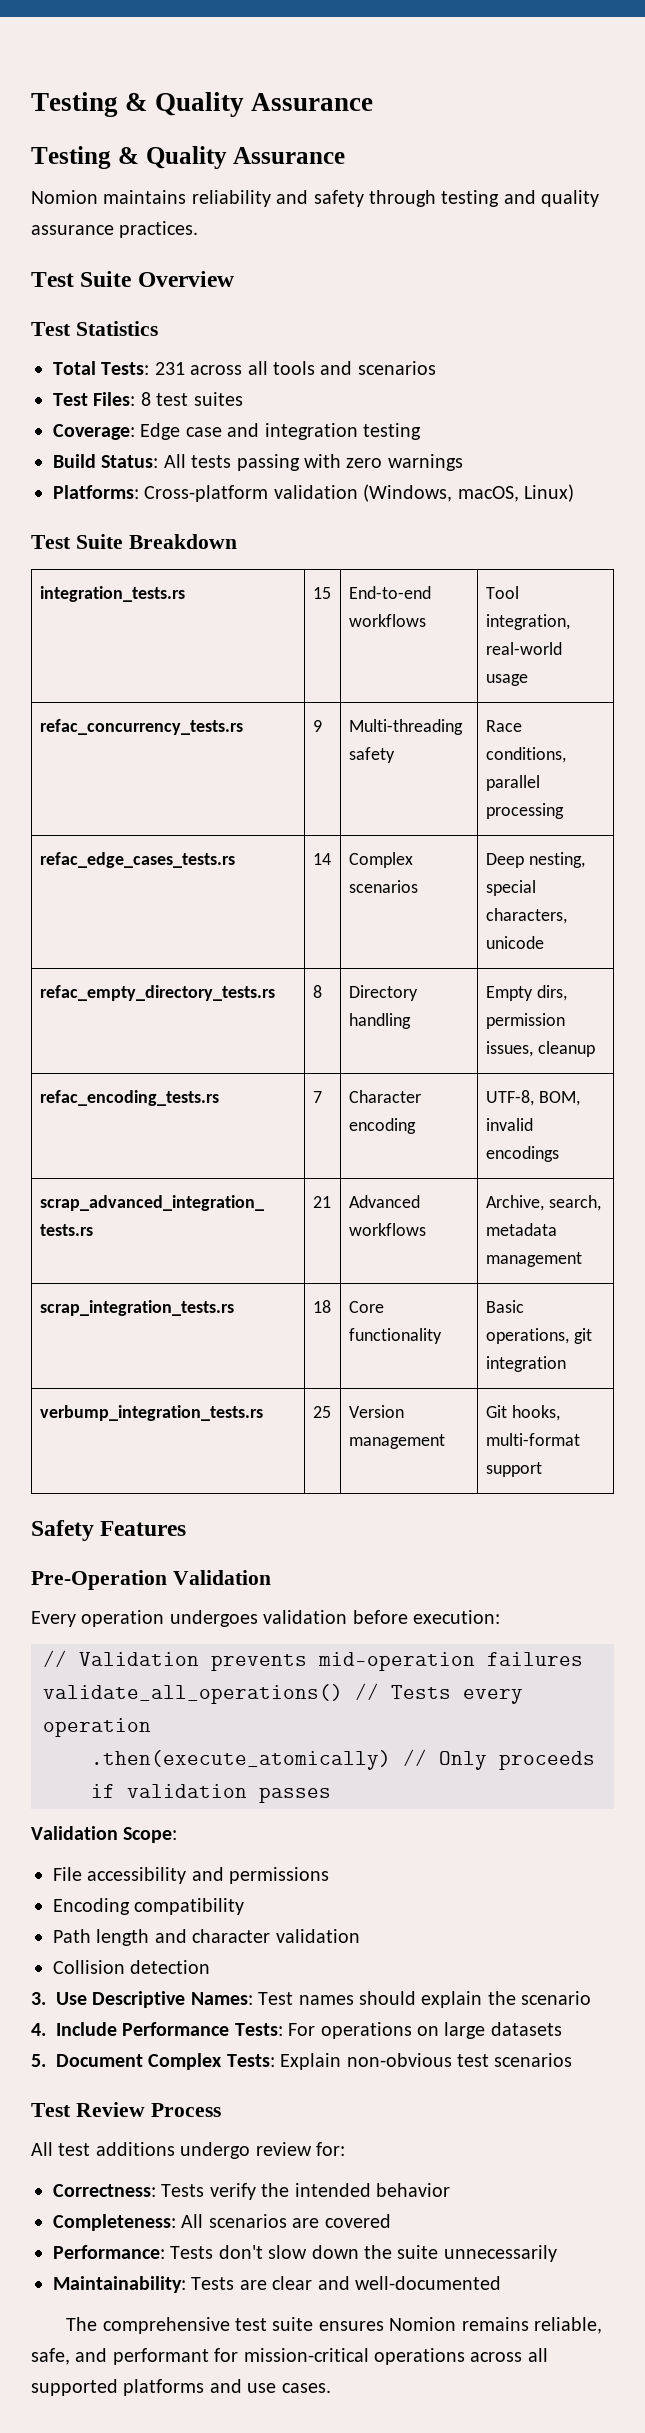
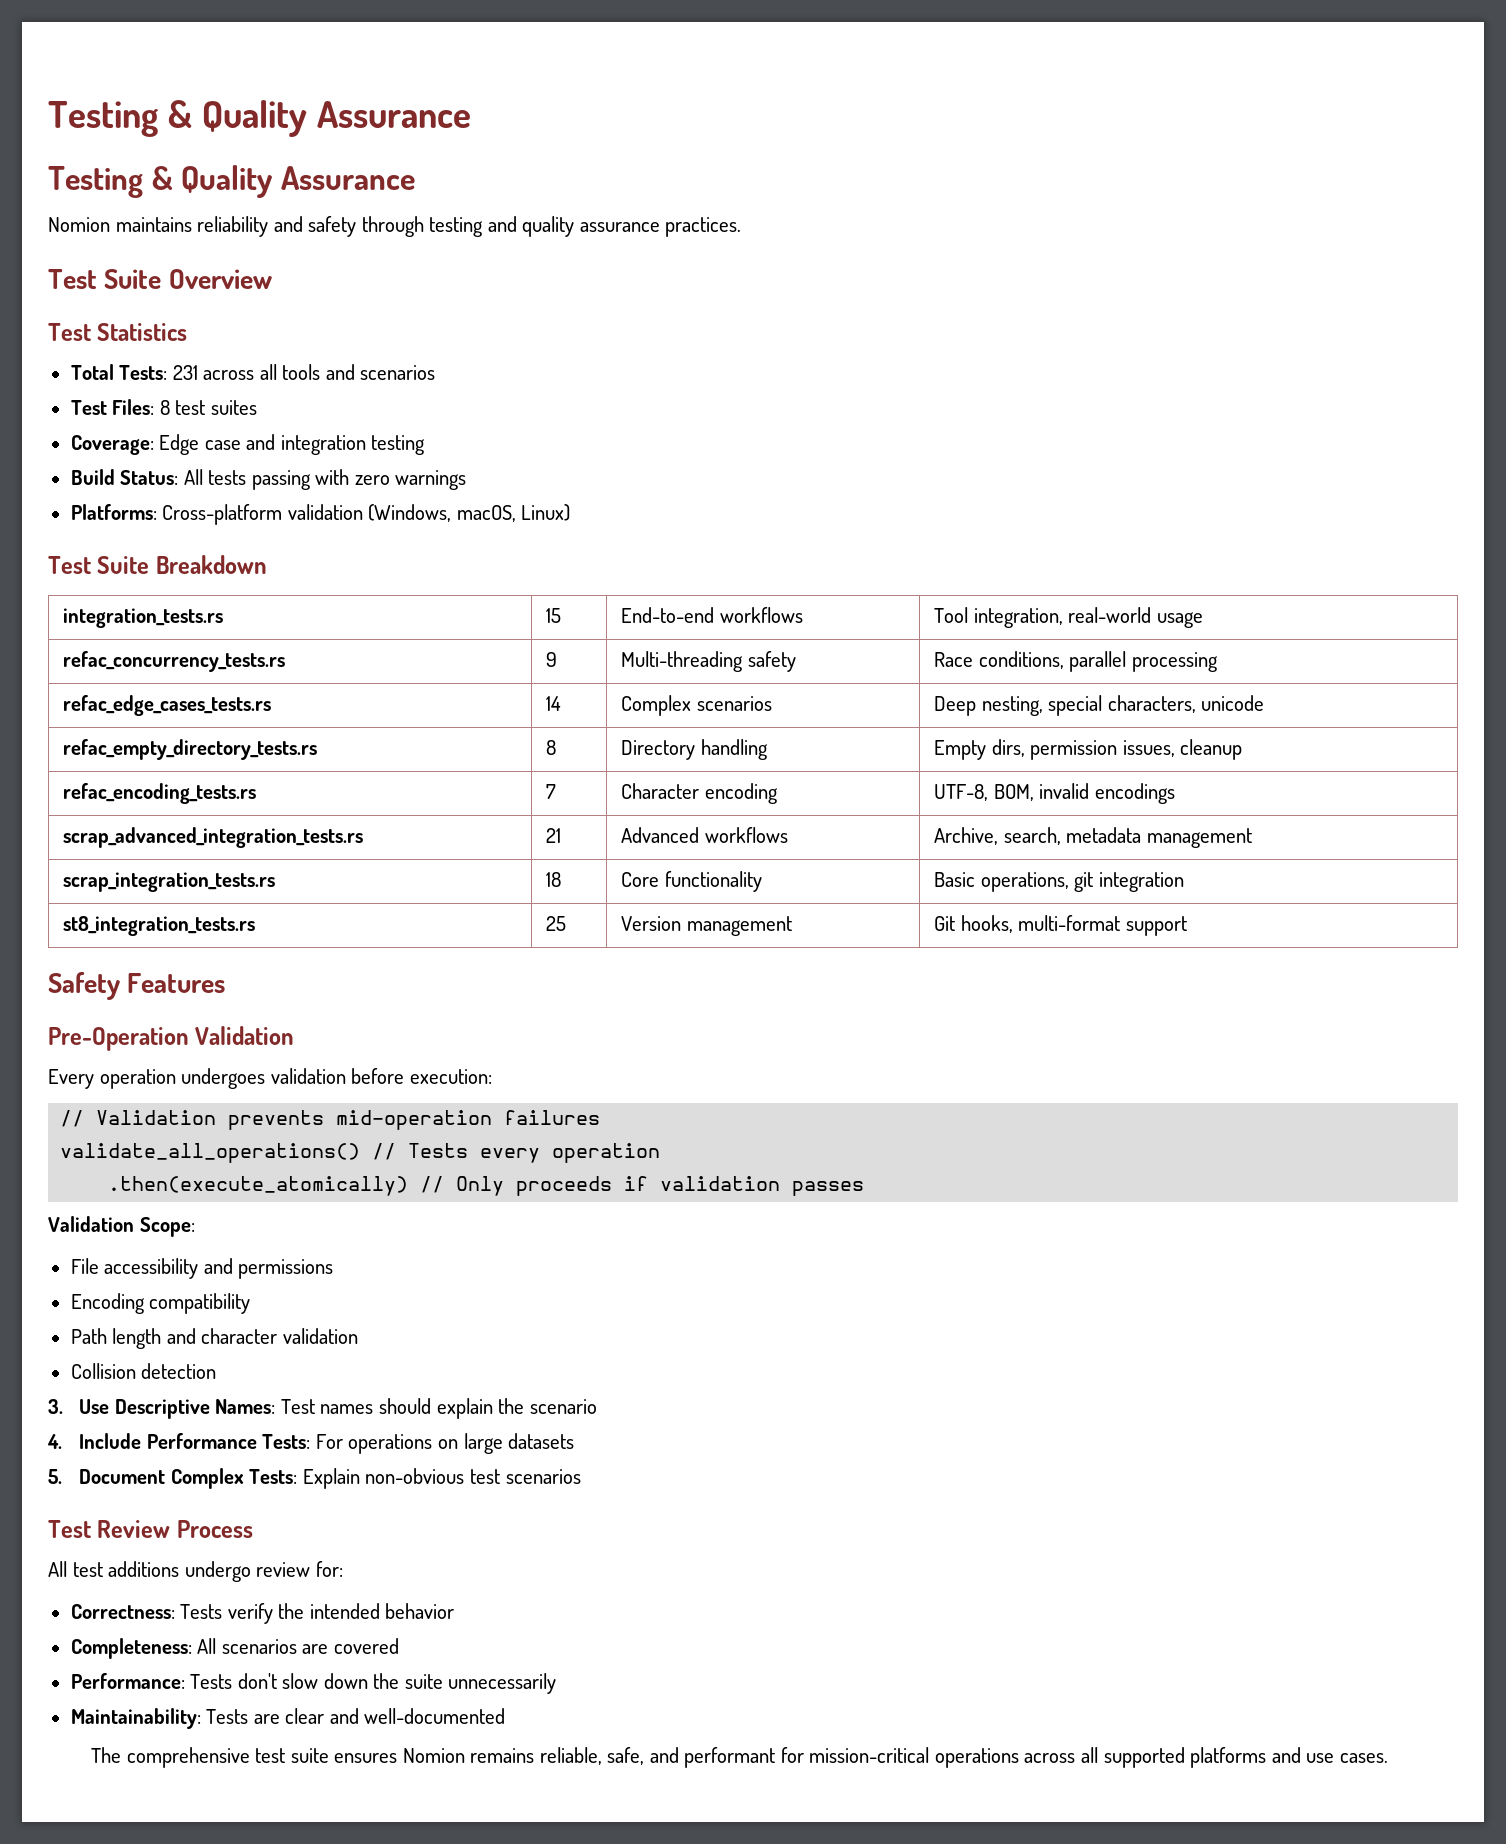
- verbump_integration_tests.rs | 25 | Version management | Git hooks, multi-format support
+ st8_integration_tests.rs | 25 | Version management | Git hooks, multi-format support

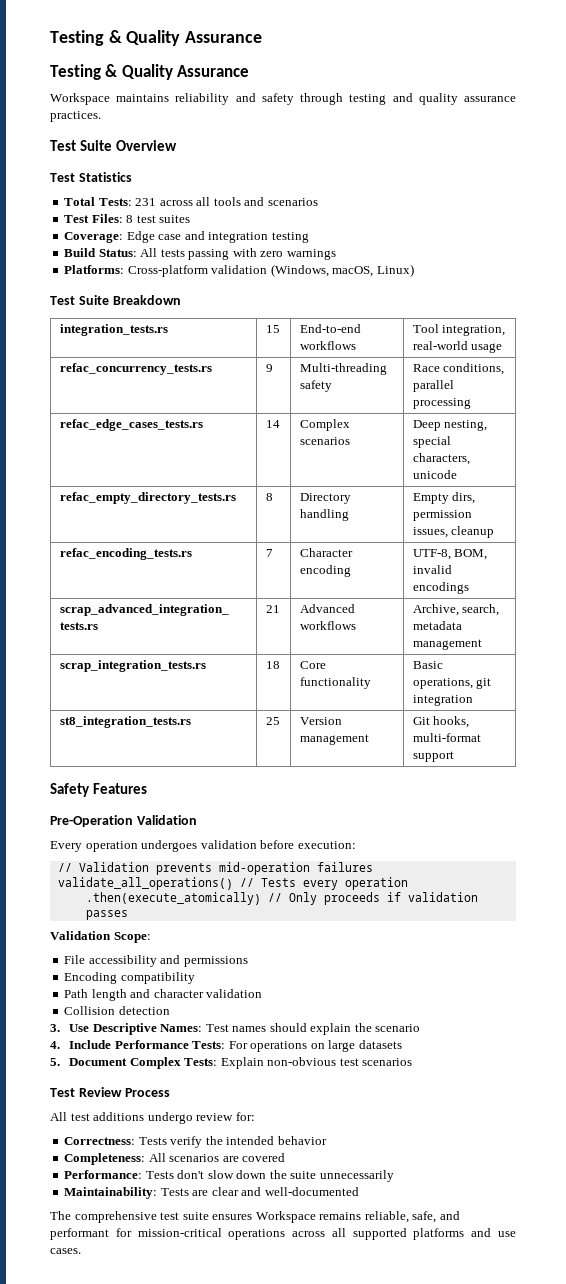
- Nomion maintains reliability and safety through testing and quality assurance practices.
+ Workspace maintains reliability and safety through testing and quality assurance practices.
- The comprehensive test suite ensures Nomion remains reliable, safe, and performant for mission-critical operations across all supported platforms and use cases.
+ The comprehensive test suite ensures Workspace remains reliable, safe, and performant for mission-critical operations across all supported platforms and use cases.

